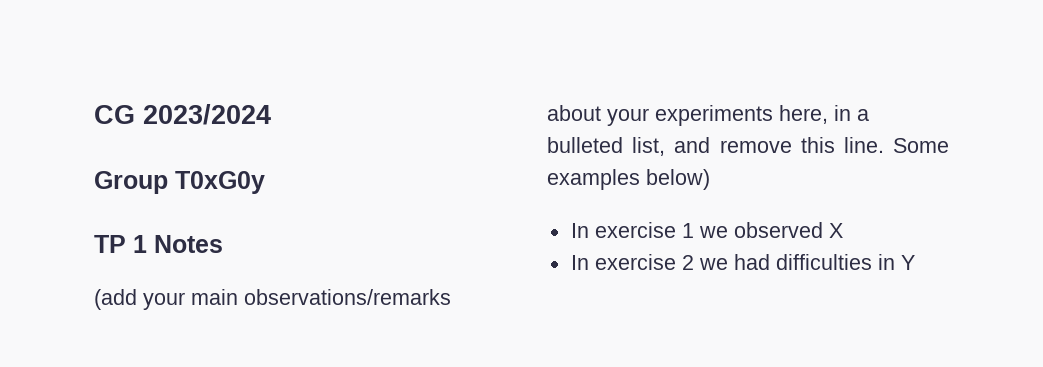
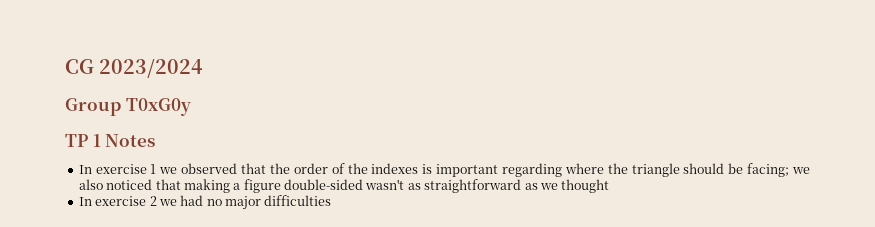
- (add your main observations/remarks about your experiments here, in a bulleted list, and remove this line. Some examples below)
- In exercise 1 we observed X
+ In exercise 1 we observed that the order of the indexes is important regarding where the triangle should be facing; we also noticed that making a figure double-sided wasn't as straightforward as we thought
- In exercise 2 we had difficulties in Y
+ In exercise 2 we had no major difficulties

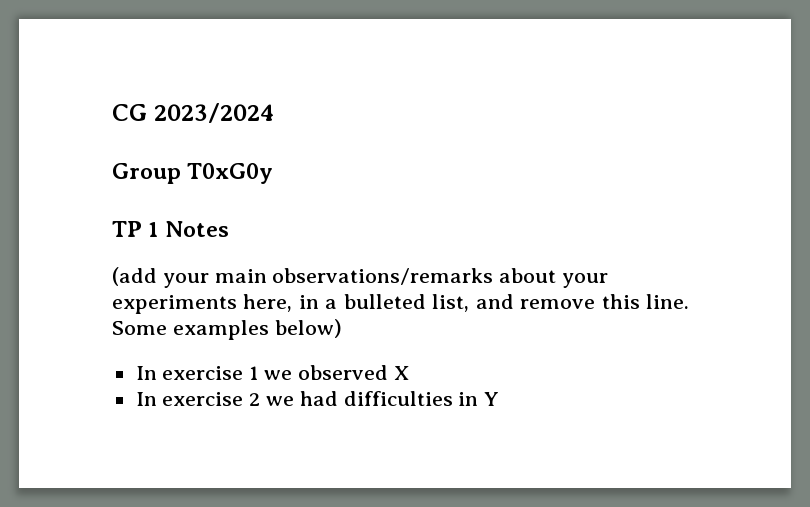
+ (add your main observations/remarks about your experiments here, in a bulleted list, and remove this line. Some examples below)
- In exercise 1 we observed that the order of the indexes is important regarding where the triangle should be facing; we also noticed that making a figure double-sided wasn't as straightforward as we thought
+ In exercise 1 we observed X
- In exercise 2 we had no major difficulties
+ In exercise 2 we had difficulties in Y

